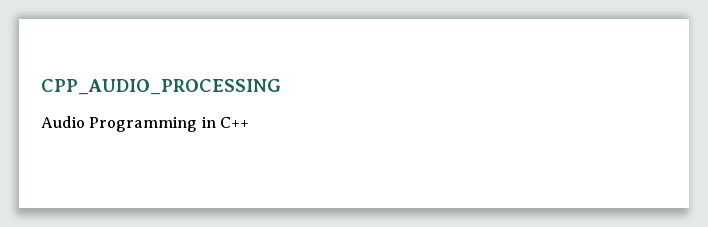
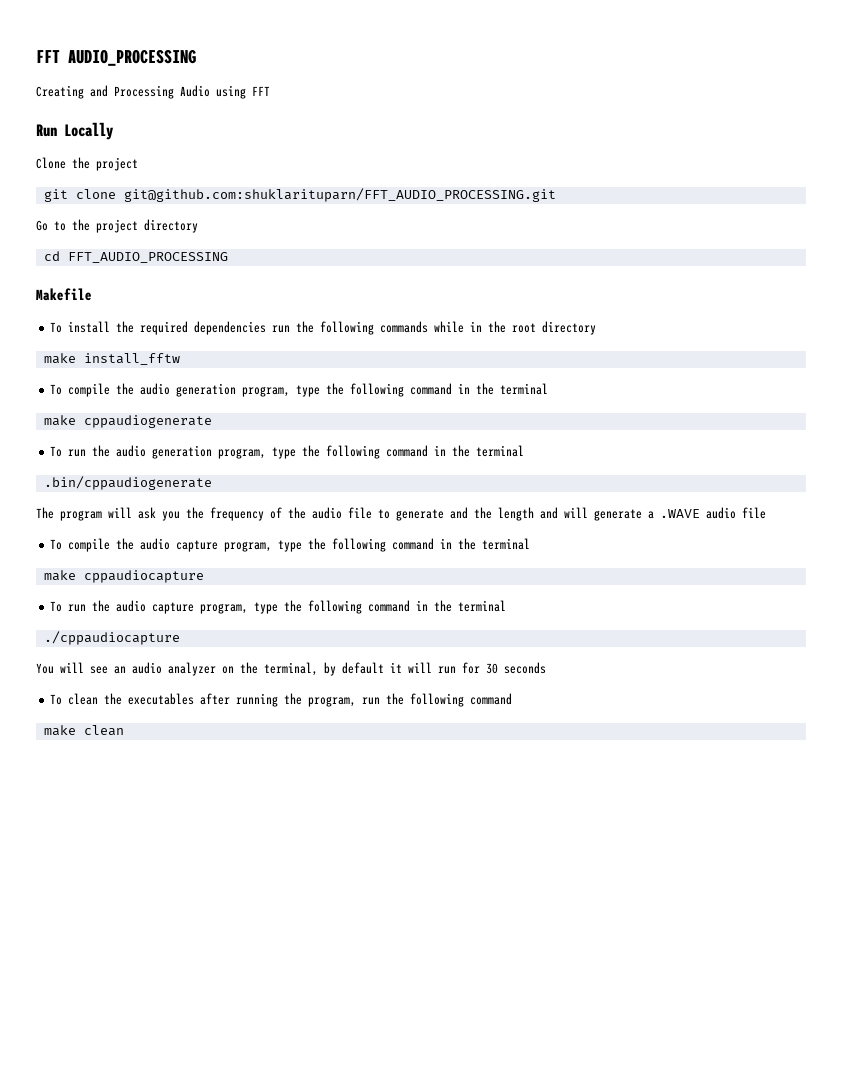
- CPP_AUDIO_PROCESSING
- Audio Programming in C++
+ FFT AUDIO_PROCESSING
+ Creating and Processing Audio using FFT
+ Run Locally
+ Clone the project
+ git clone git@github.com:shuklarituparn/FFT_AUDIO_PROCESSING.git
+ Go to the project directory
+ cd FFT_AUDIO_PROCESSING
+ Makefile
+ To install the required dependencies run the following commands while in the root directory
+ make install_fftw
+ To compile the audio generation program, type the following command in the terminal
+ make cppaudiogenerate
+ To run the audio generation program, type the following command in the terminal
+ .bin/cppaudiogenerate
+ The program will ask you the frequency of the audio file to generate and the length and will generate a .WAVE audio file
+ To compile the audio capture program, type the following command in the terminal
+ make cppaudiocapture
+ To run the audio capture program, type the following command in the terminal
+ ./cppaudiocapture
+ You will see an audio analyzer on the terminal, by default it will run for 30 seconds
+ To clean the executables after running the program, run the following command
+ make clean

